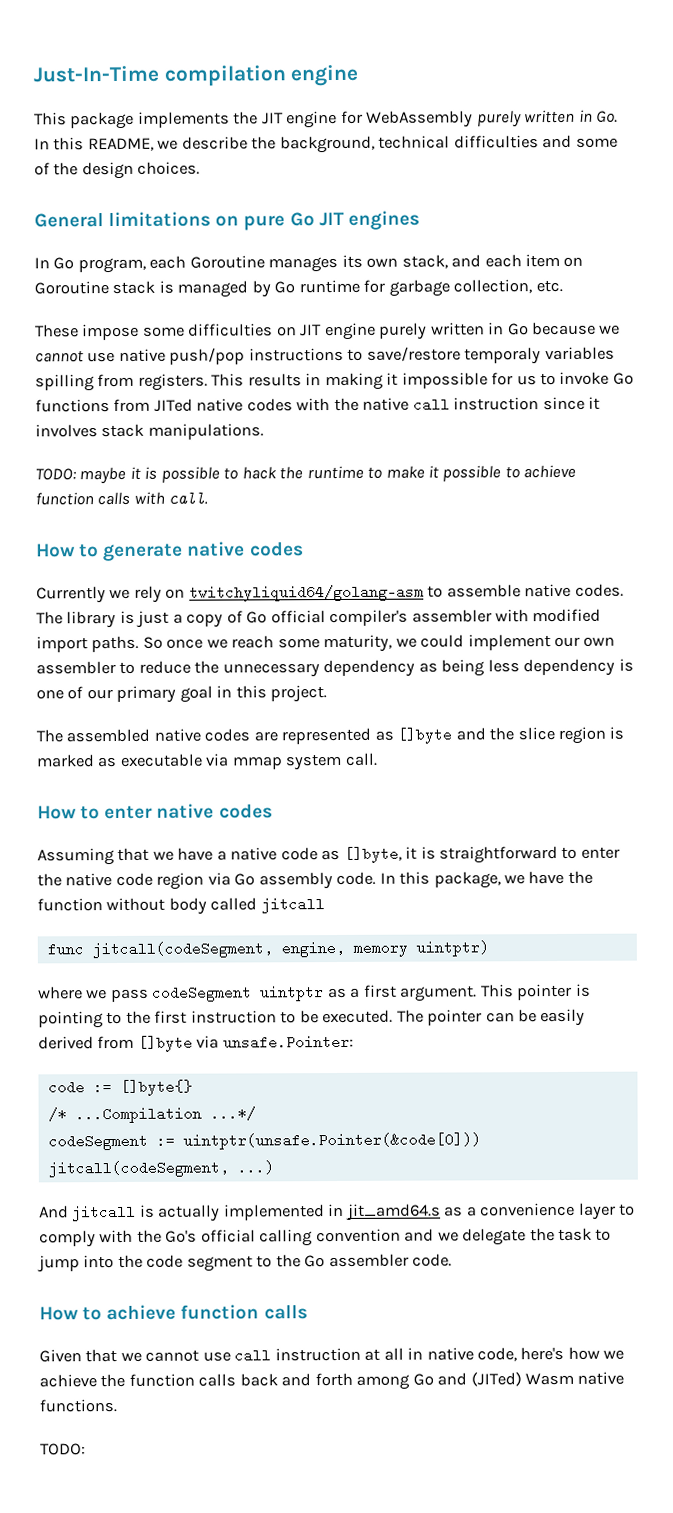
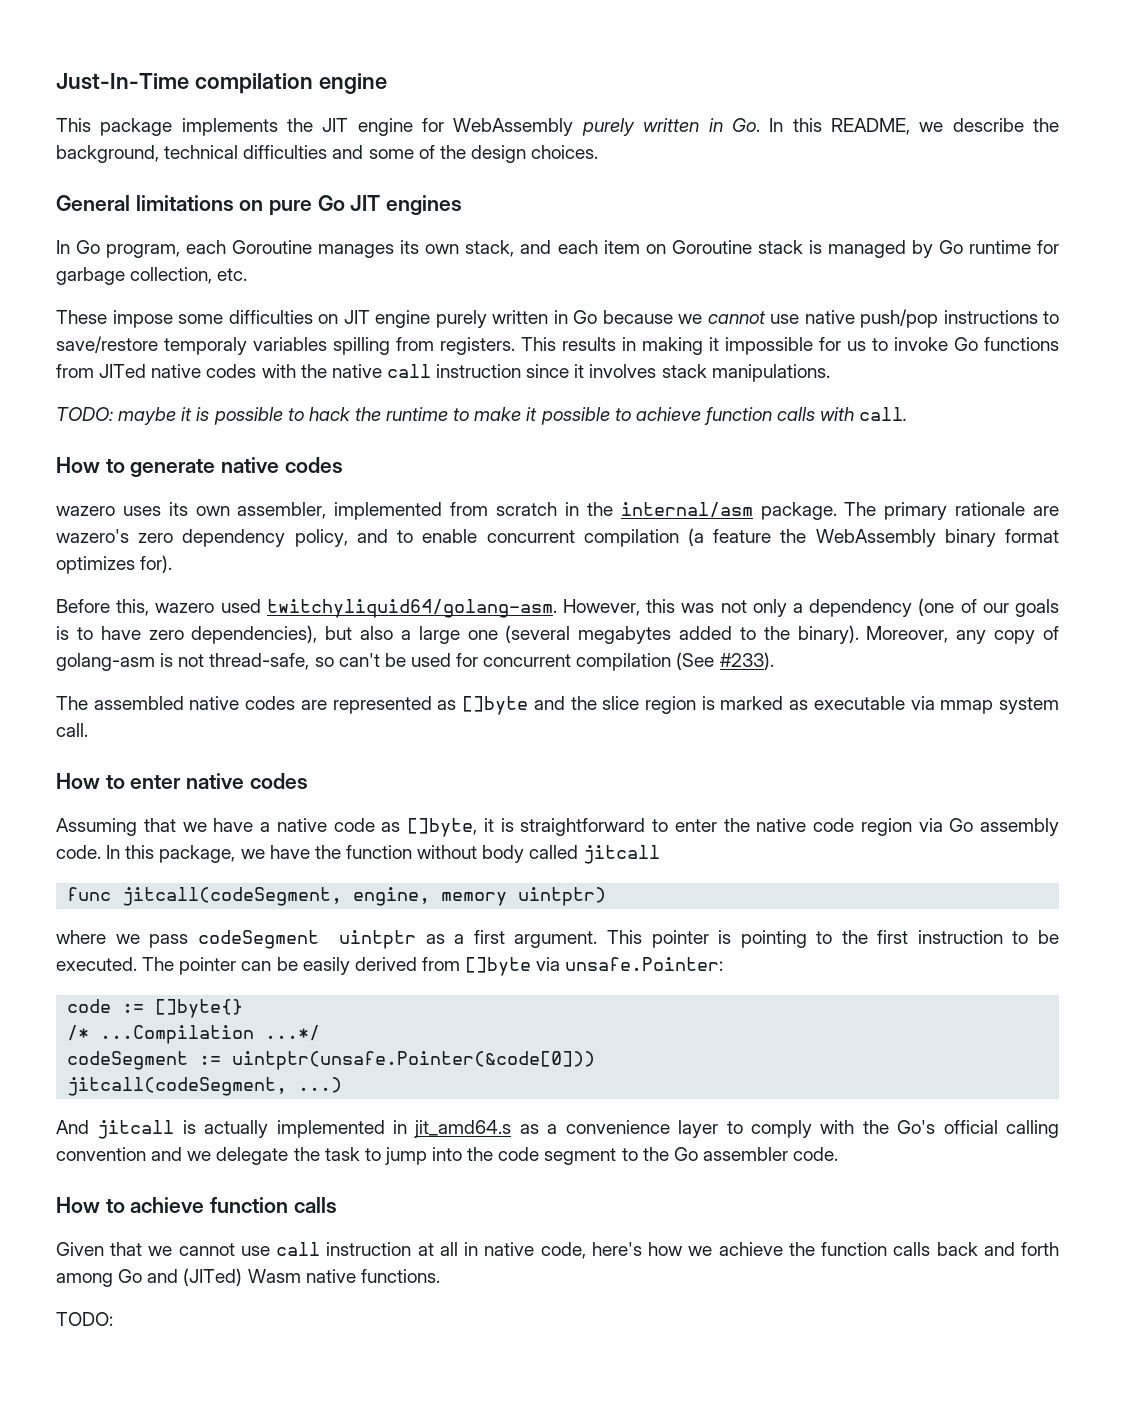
- Currently we rely on twitchyliquid64/golang-asm to assemble native codes. The library is just a copy of Go official compiler's assembler with modified import paths. So once we reach some maturity, we could implement our own assembler to reduce the unnecessary dependency as being less dependency is one of our primary goal in this project.
+ wazero uses its own assembler, implemented from scratch in the internal/asm package. The primary rationale are wazero's zero dependency policy, and to enable concurrent compilation (a feature the WebAssembly binary format optimizes for).
+ Before this, wazero used twitchyliquid64/golang-asm. However, this was not only a dependency (one of our goals is to have zero dependencies), but also a large one (several megabytes added to the binary). Moreover, any copy of golang-asm is not thread-safe, so can't be used for concurrent compilation (See #233).

